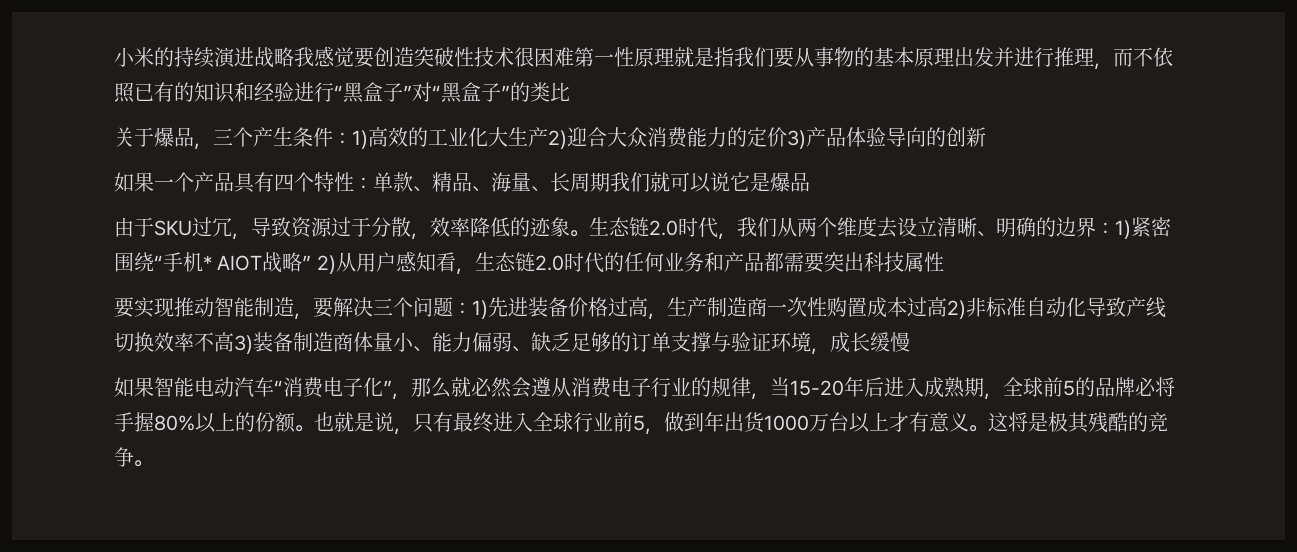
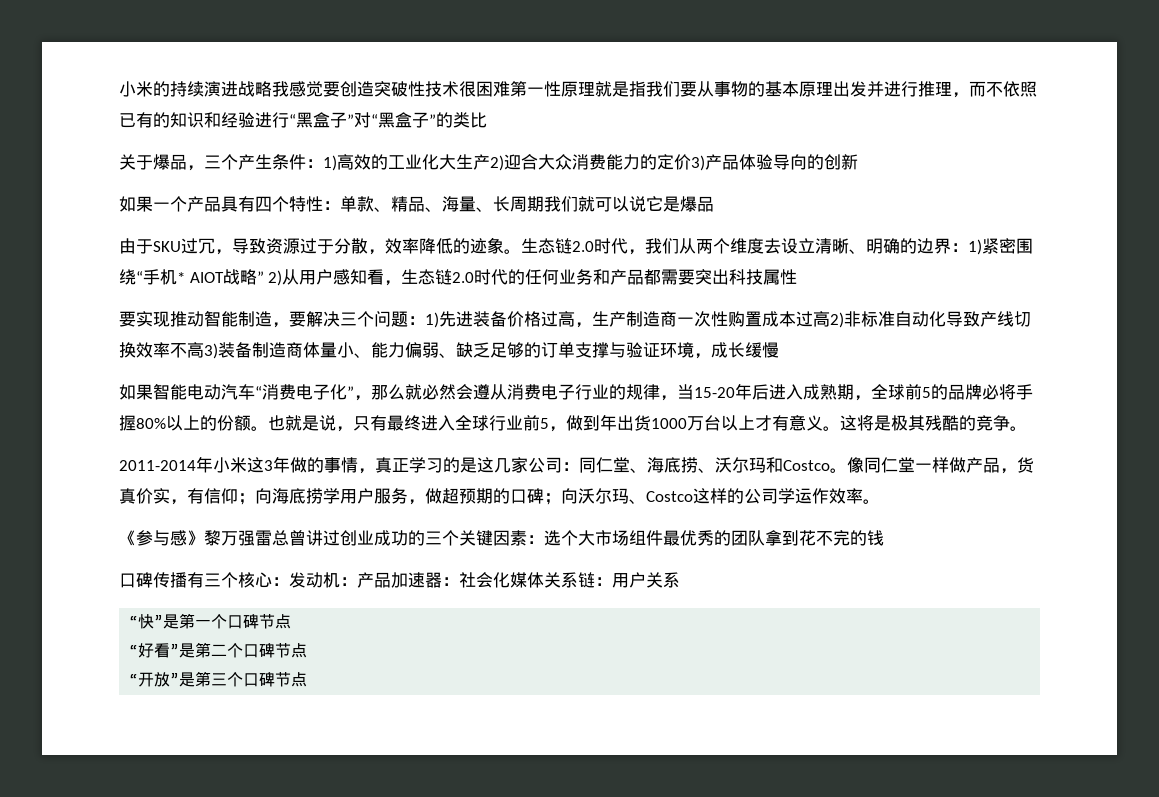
+ 2011-2014年小米这3年做的事情，真正学习的是这几家公司：同仁堂、海底捞、沃尔玛和Costco。像同仁堂一样做产品，货真价实，有信仰；向海底捞学用户服务，做超预期的口碑；向沃尔玛、Costco这样的公司学运作效率。
+ 《参与感》黎万强雷总曾讲过创业成功的三个关键因素：选个大市场组件最优秀的团队拿到花不完的钱
+ 口碑传播有三个核心：发动机：产品加速器：社会化媒体关系链：用户关系
+ “快”是第一个口碑节点
+ “好看”是第二个口碑节点
+ “开放”是第三个口碑节点

